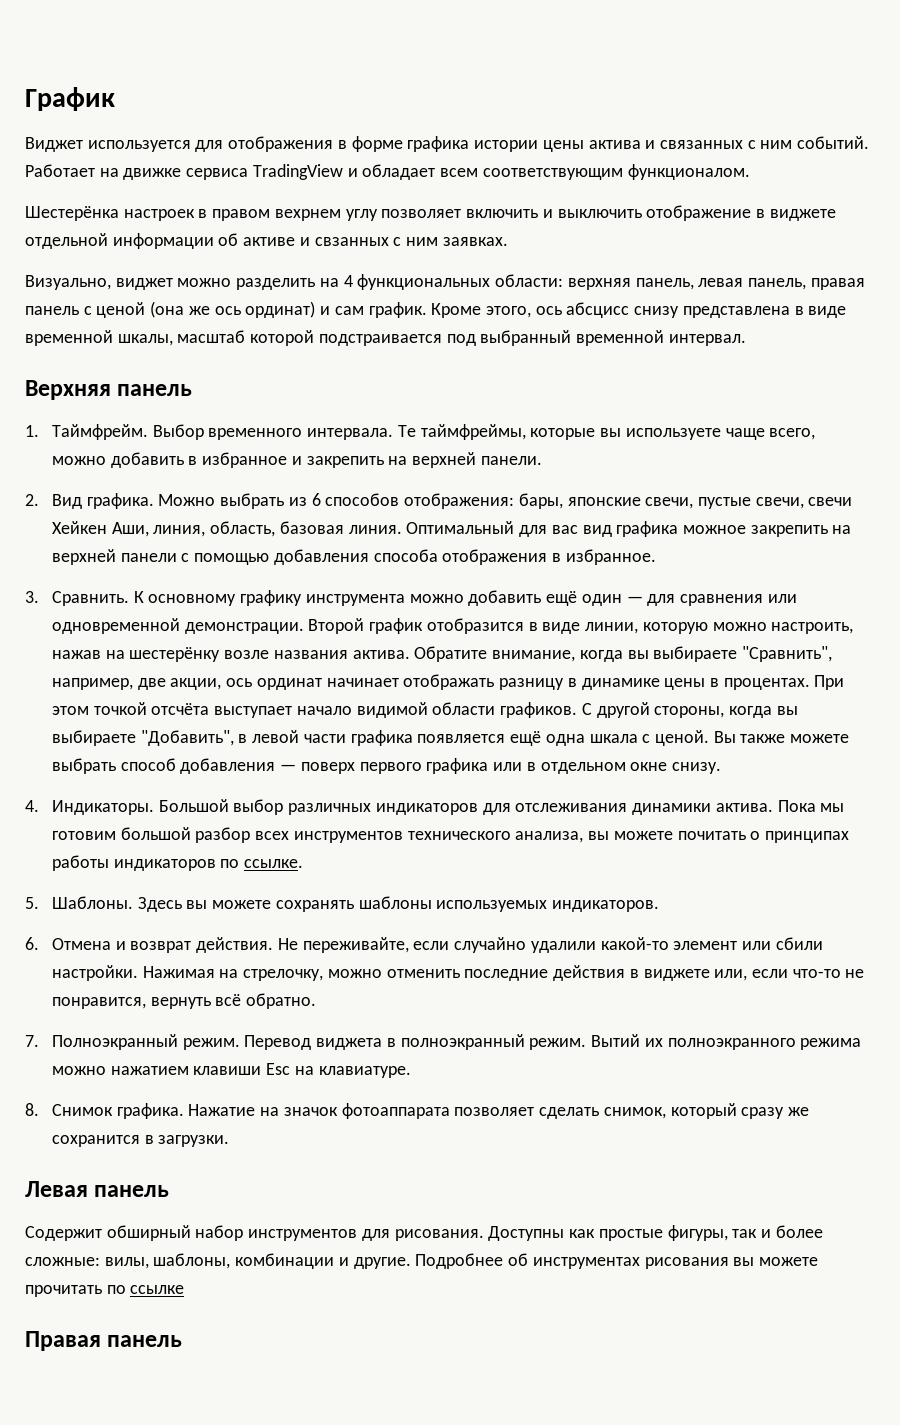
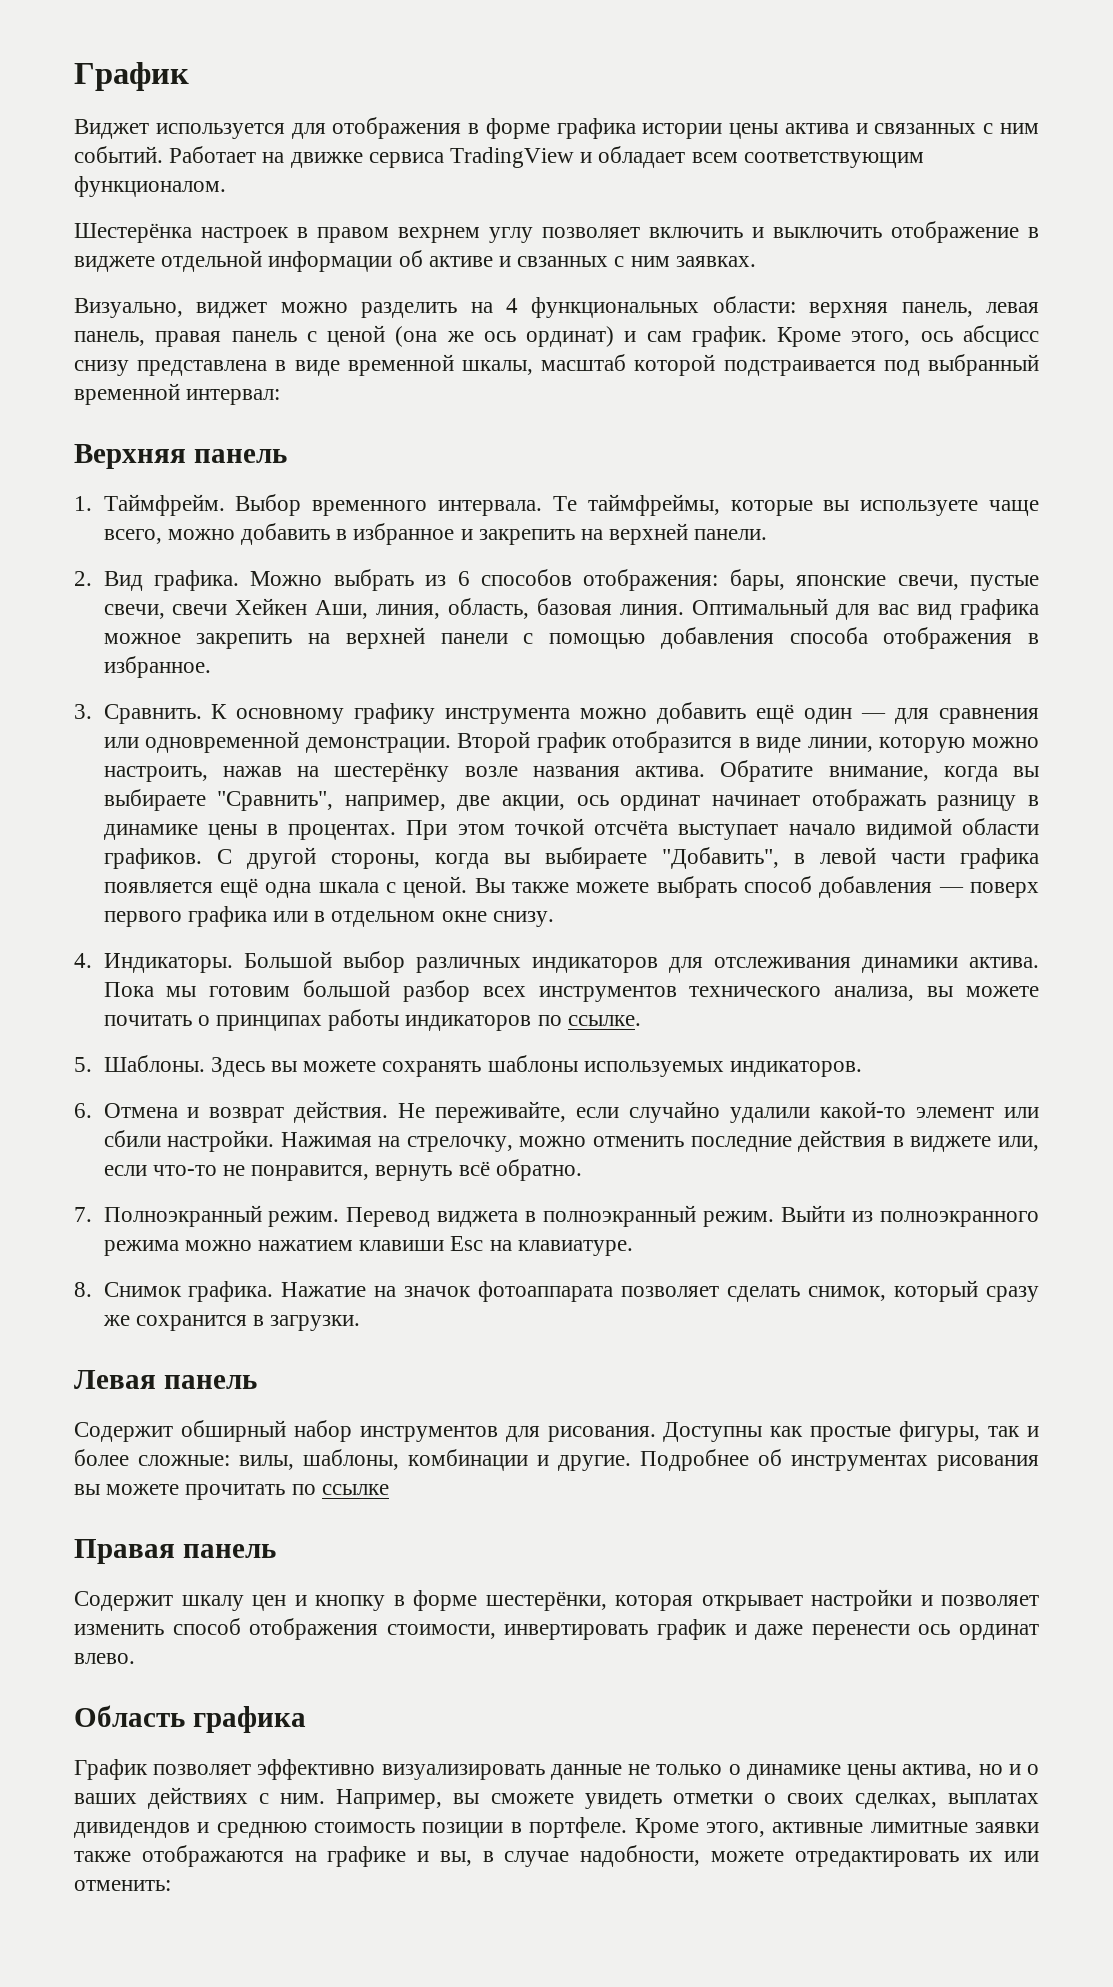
- Кроме этого, ось абсцисс снизу представлена в виде временной шкалы, масштаб которой подстраивается под выбранный временной интервал.
+ Кроме этого, ось абсцисс снизу представлена в виде временной шкалы, масштаб которой подстраивается под выбранный временной интервал:
- Вытий их полноэкранного режима можно нажатием клавиши Esc на клавиатуре.
+ Выйти из полноэкранного режима можно нажатием клавиши Esc на клавиатуре.
+ Содержит шкалу цен и кнопку в форме шестерёнки, которая открывает настройки и позволяет изменить способ отображения стоимости, инвертировать график и даже перенести ось ординат влево.
+ Область графика
+ График позволяет эффективно визуализировать данные не только о динамике цены актива, но и о ваших действиях с ним. Например, вы сможете увидеть отметки о своих сделках, выплатах дивидендов и среднюю стоимость позиции в портфеле. Кроме этого, активные лимитные заявки также отображаются на графике и вы, в случае надобности, можете отредактировать их или отменить:

